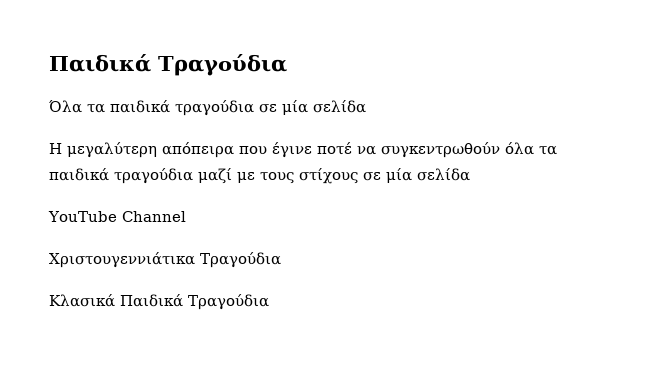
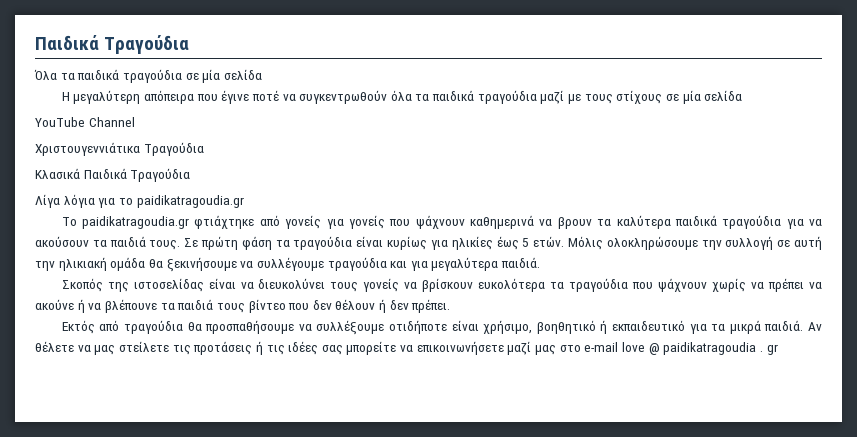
+ Λίγα λόγια για το paidikatragoudia.gr
+ Το paidikatragoudia.gr φτιάχτηκε από γονείς για γονείς που ψάχνουν καθημερινά να βρουν τα καλύτερα παιδικά τραγούδια για να ακούσουν τα παιδιά τους. Σε πρώτη φάση τα τραγούδια είναι κυρίως για ηλικίες έως 5 ετών. Μόλις ολοκληρώσουμε την συλλογή σε αυτή την ηλικιακή ομάδα θα ξεκινήσουμε να συλλέγουμε τραγούδια και για μεγαλύτερα παιδιά.
+ Σκοπός της ιστοσελίδας είναι να διευκολύνει τους γονείς να βρίσκουν ευκολότερα τα τραγούδια που ψάχνουν χωρίς να πρέπει να ακούνε ή να βλέπουνε τα παιδιά τους βίντεο που δεν θέλουν ή δεν πρέπει.
+ Εκτός από τραγούδια θα προσπαθήσουμε να συλλέξουμε οτιδήποτε είναι χρήσιμο, βοηθητικό ή εκπαιδευτικό για τα μικρά παιδιά. Αν θέλετε να μας στείλετε τις προτάσεις ή τις ιδέες σας μπορείτε να επικοινωνήσετε μαζί μας στο e-mail love @ paidikatragoudia . gr

